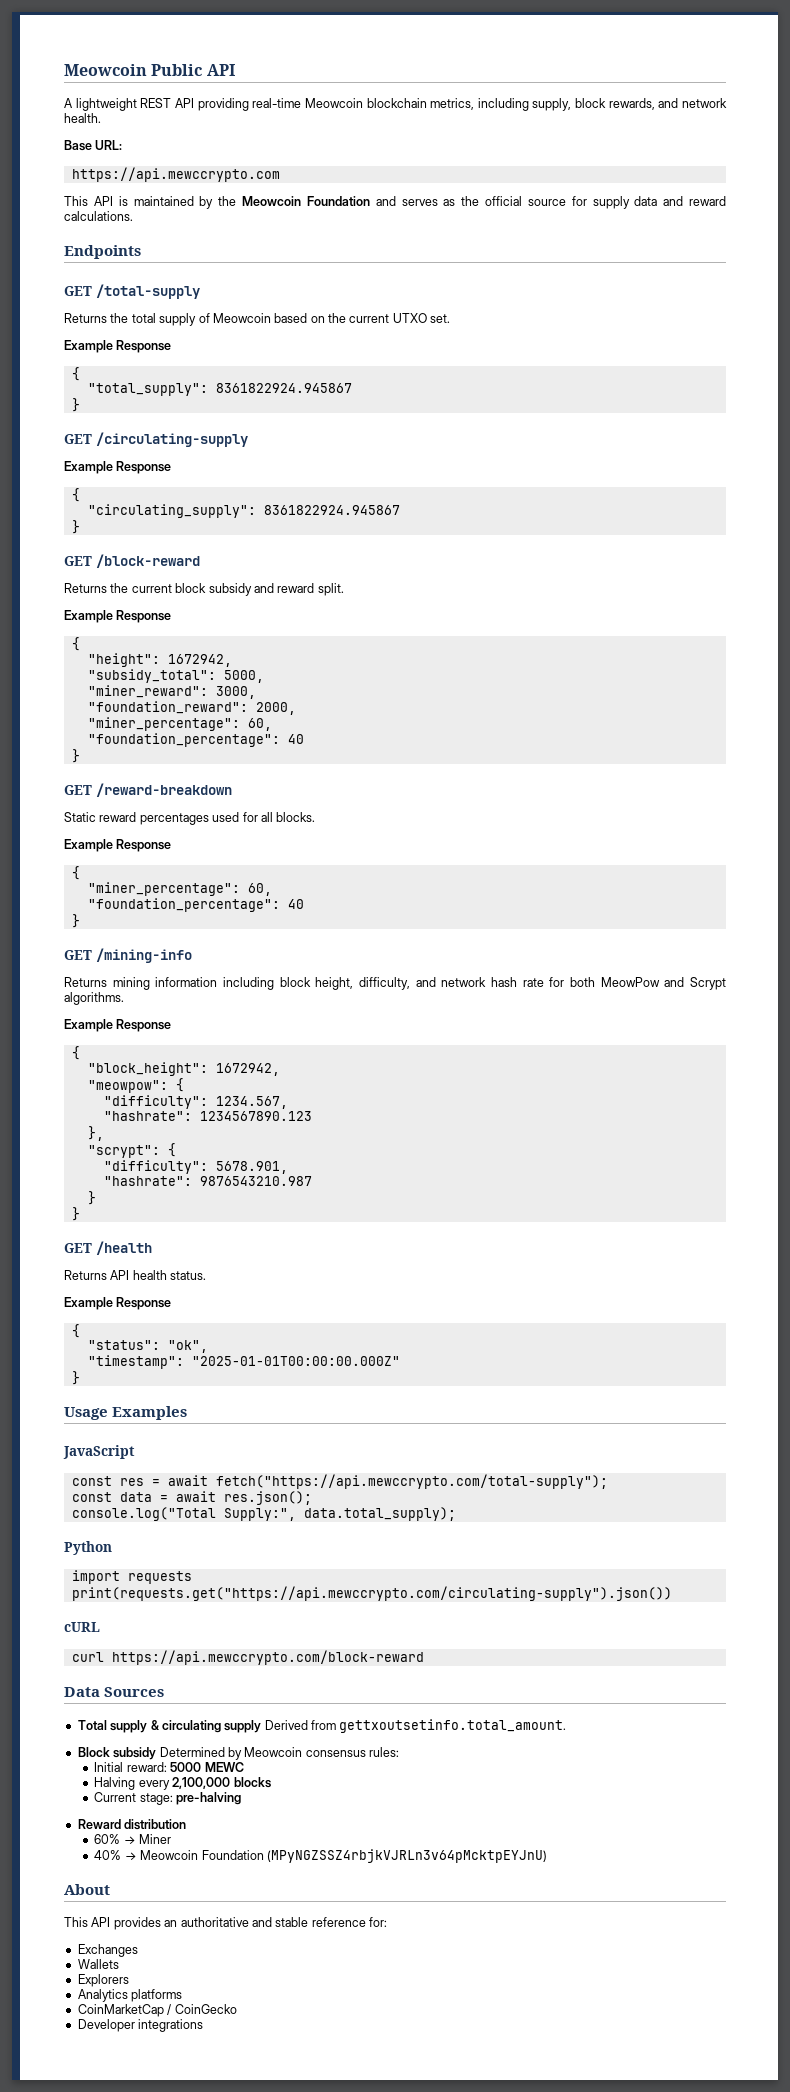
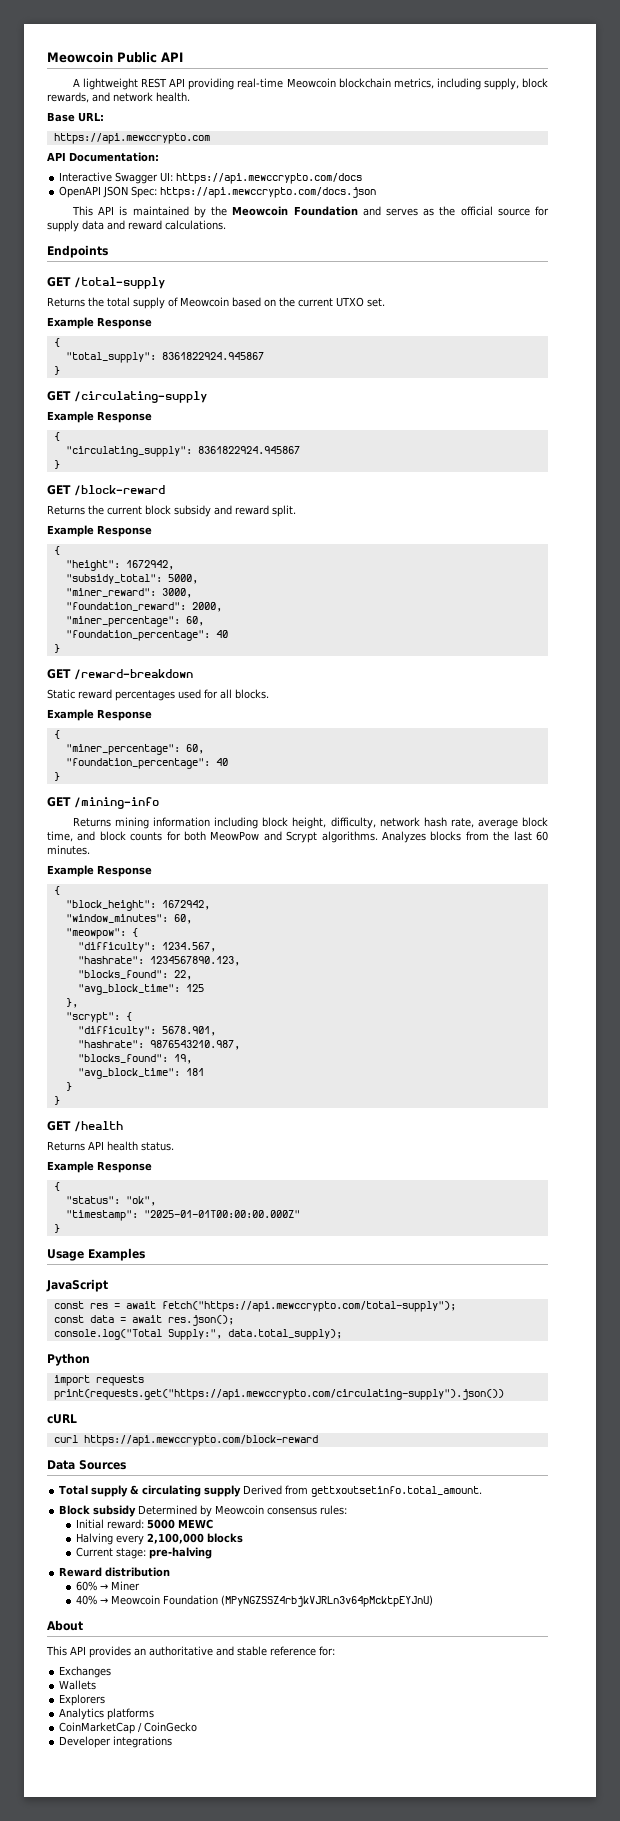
+ API Documentation:
+ Interactive Swagger UI: https://api.mewccrypto.com/docs
+ OpenAPI JSON Spec: https://api.mewccrypto.com/docs.json
- Returns mining information including block height, difficulty, and network hash rate for both MeowPow and Scrypt algorithms.
+ Returns mining information including block height, difficulty, network hash rate, average block time, and block counts for both MeowPow and Scrypt algorithms. Analyzes blocks from the last 60 minutes.
+ "window_minutes": 60,
- "hashrate": 1234567890.123
+ "hashrate": 1234567890.123,
+ "blocks_found": 22,
+ "avg_block_time": 125
- "hashrate": 9876543210.987
+ "hashrate": 9876543210.987,
+ "blocks_found": 19,
+ "avg_block_time": 181

